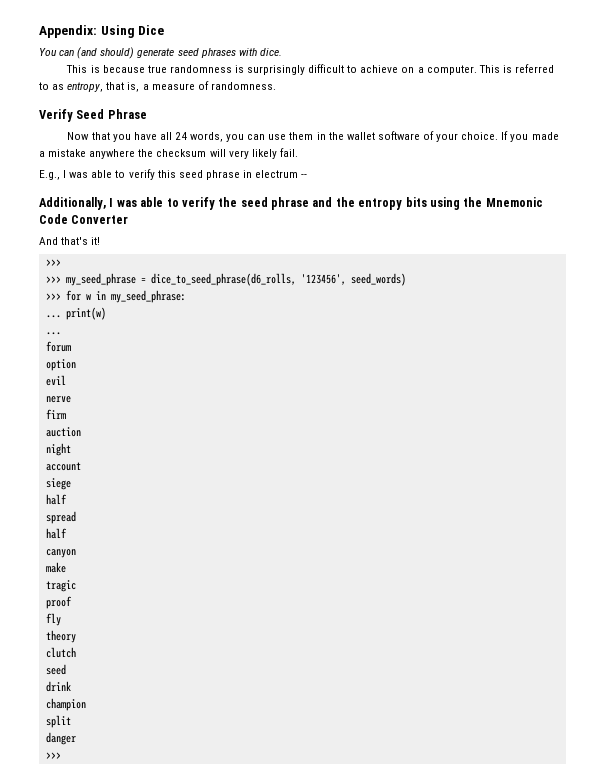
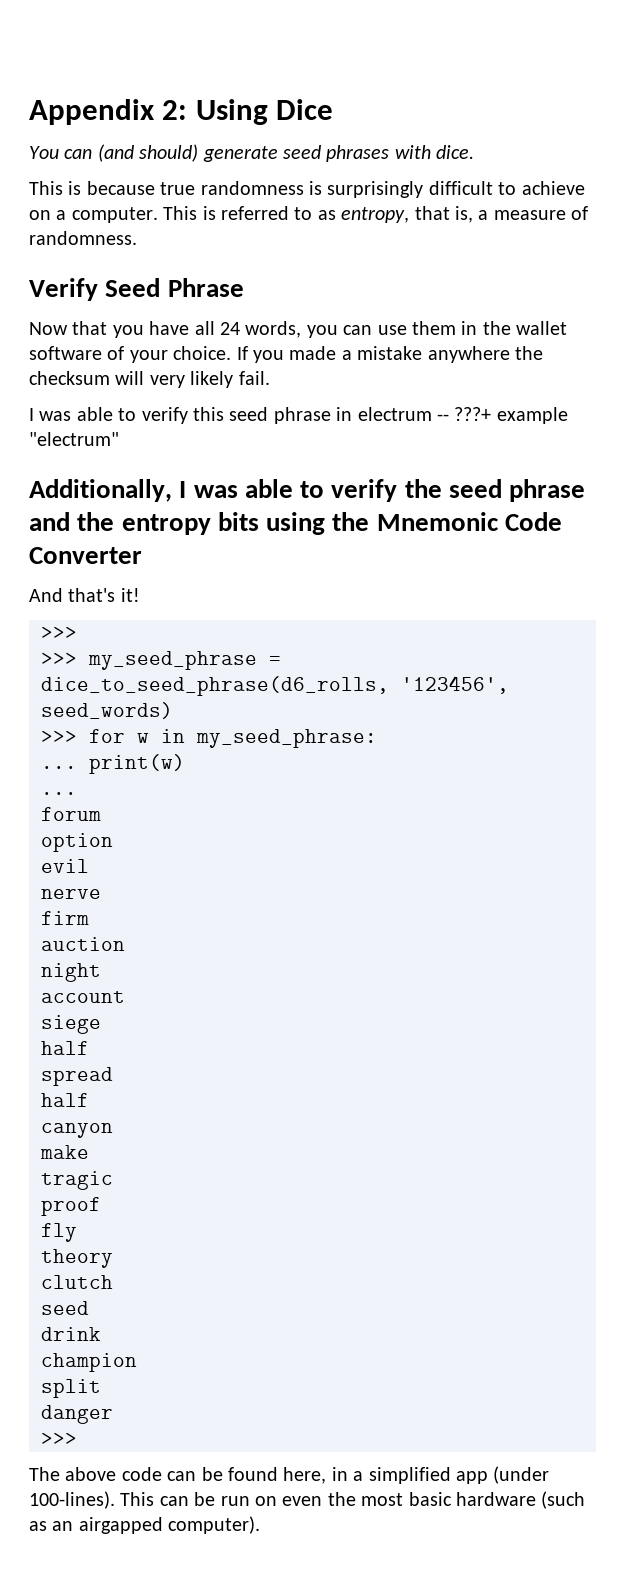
- Appendix: Using Dice
+ Appendix 2: Using Dice
- E.g., I was able to verify this seed phrase in electrum --
+ I was able to verify this seed phrase in electrum -- ???+ example "electrum"
+ The above code can be found here, in a simplified app (under 100-lines). This can be run on even the most basic hardware (such as an airgapped computer).

